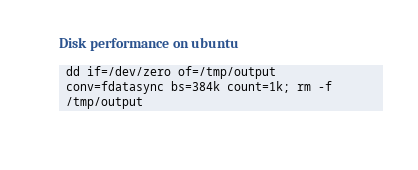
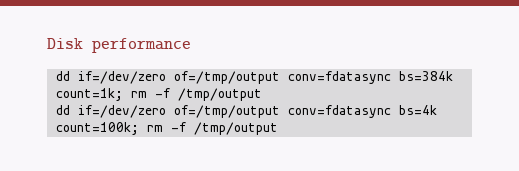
- Disk performance on ubuntu
+ Disk performance
+ dd if=/dev/zero of=/tmp/output conv=fdatasync bs=4k count=100k; rm -f /tmp/output

